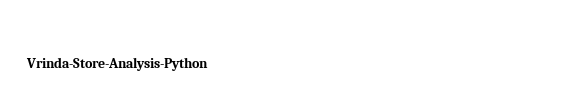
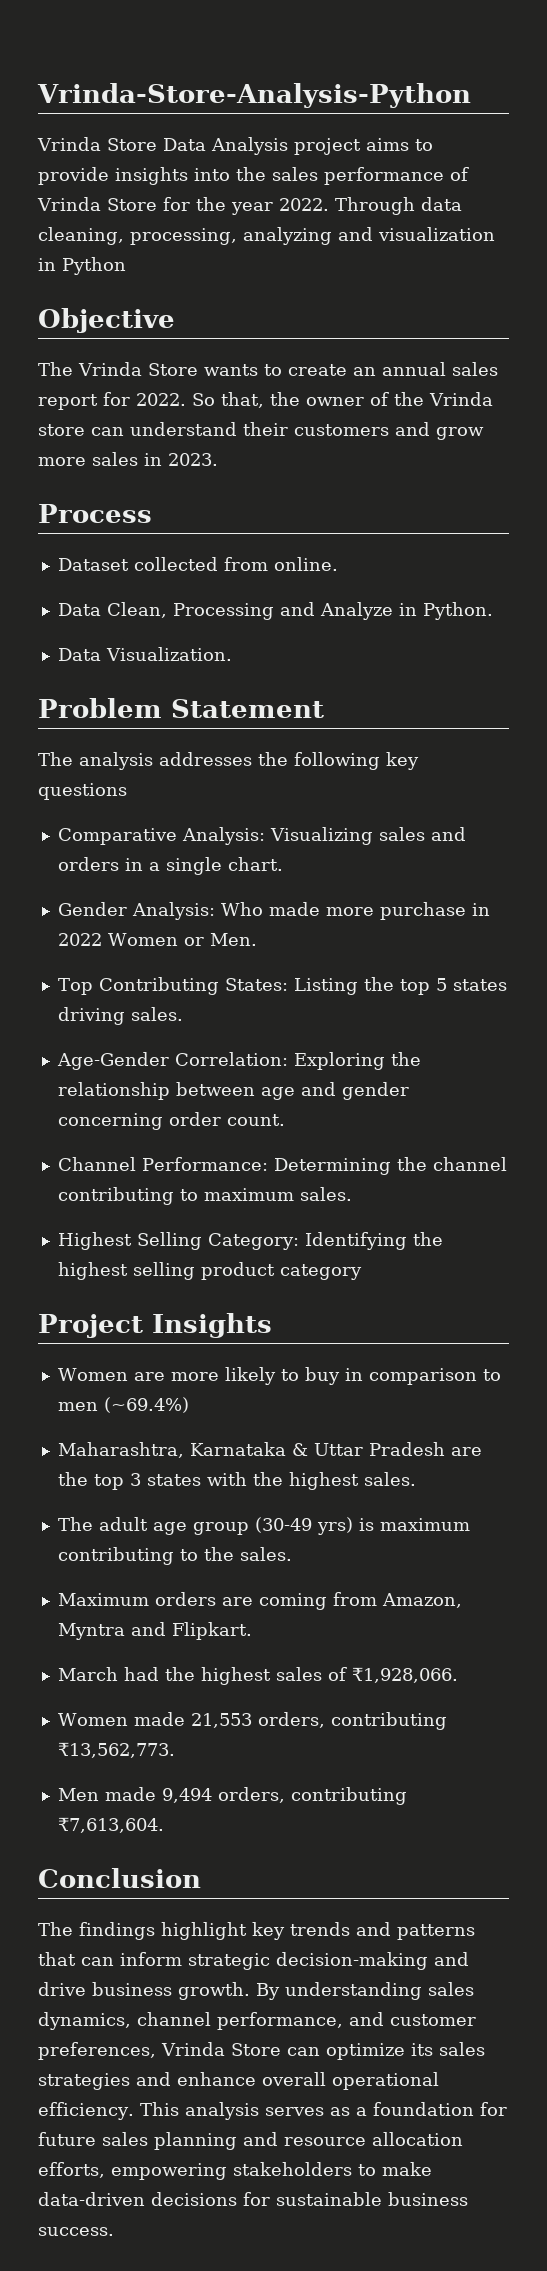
+ Vrinda Store Data Analysis project aims to provide insights into the sales performance of Vrinda Store for the year 2022. Through data cleaning, processing, analyzing and visualization in Python
+ Objective
+ The Vrinda Store wants to create an annual sales report for 2022. So that, the owner of the Vrinda store can understand their customers and grow more sales in 2023.
+ Process
+ Dataset collected from online.
+ Data Clean, Processing and Analyze in Python.
+ Data Visualization.
+ Problem Statement
+ The analysis addresses the following key questions
+ Comparative Analysis: Visualizing sales and orders in a single chart.
+ Gender Analysis: Who made more purchase in 2022 Women or Men.
+ Top Contributing States: Listing the top 5 states driving sales.
+ Age-Gender Correlation: Exploring the relationship between age and gender concerning order count.
+ Channel Performance: Determining the channel contributing to maximum sales.
+ Highest Selling Category: Identifying the highest selling product category
+ Project Insights
+ Women are more likely to buy in comparison to men (~69.4%)
+ Maharashtra, Karnataka & Uttar Pradesh are the top 3 states with the highest sales.
+ The adult age group (30-49 yrs) is maximum contributing to the sales.
+ Maximum orders are coming from Amazon, Myntra and Flipkart.
+ March had the highest sales of ₹1,928,066.
+ Women made 21,553 orders, contributing ₹13,562,773.
+ Men made 9,494 orders, contributing ₹7,613,604.
+ Conclusion
+ The findings highlight key trends and patterns that can inform strategic decision-making and drive business growth. By understanding sales dynamics, channel performance, and customer preferences, Vrinda Store can optimize its sales strategies and enhance overall operational efficiency. This analysis serves as a foundation for future sales planning and resource allocation efforts, empowering stakeholders to make data-driven decisions for sustainable business success.

